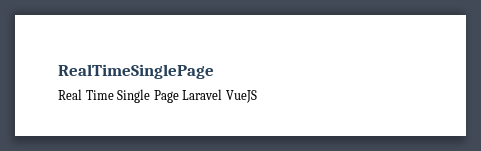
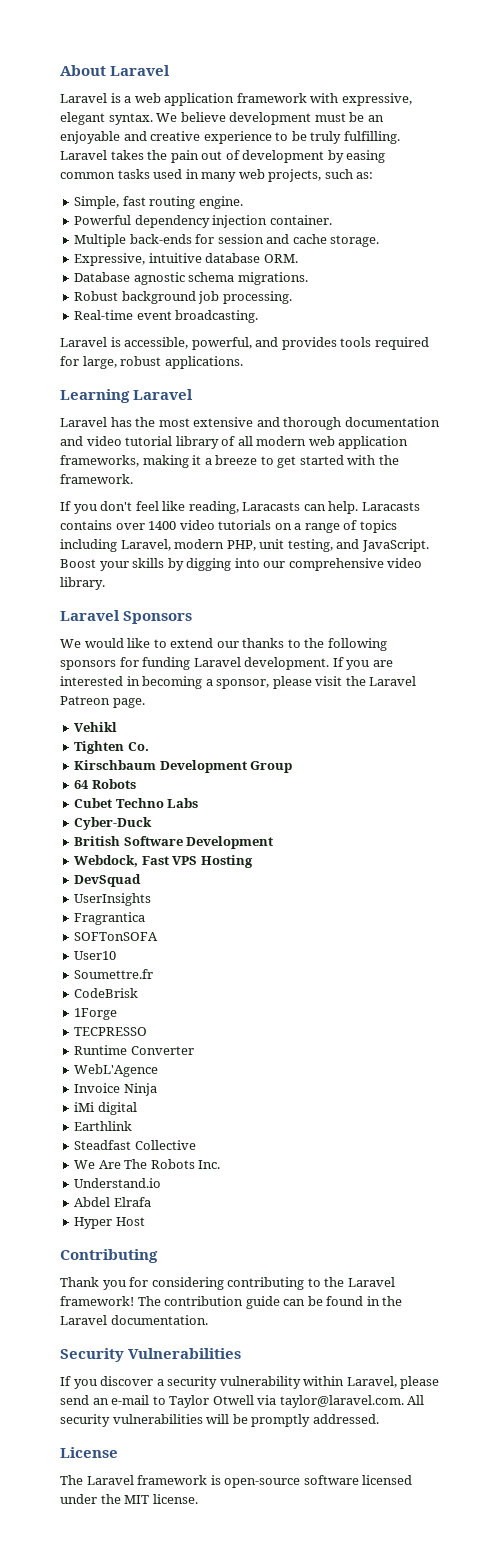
- RealTimeSinglePage
- Real Time Single Page Laravel VueJS
+ About Laravel
+ Laravel is a web application framework with expressive, elegant syntax. We believe development must be an enjoyable and creative experience to be truly fulfilling. Laravel takes the pain out of development by easing common tasks used in many web projects, such as:
+ Simple, fast routing engine.
+ Powerful dependency injection container.
+ Multiple back-ends for session and cache storage.
+ Expressive, intuitive database ORM.
+ Database agnostic schema migrations.
+ Robust background job processing.
+ Real-time event broadcasting.
+ Laravel is accessible, powerful, and provides tools required for large, robust applications.
+ Learning Laravel
+ Laravel has the most extensive and thorough documentation and video tutorial library of all modern web application frameworks, making it a breeze to get started with the framework.
+ If you don't feel like reading, Laracasts can help. Laracasts contains over 1400 video tutorials on a range of topics including Laravel, modern PHP, unit testing, and JavaScript. Boost your skills by digging into our comprehensive video library.
+ Laravel Sponsors
+ We would like to extend our thanks to the following sponsors for funding Laravel development. If you are interested in becoming a sponsor, please visit the Laravel Patreon page.
+ Vehikl
+ Tighten Co.
+ Kirschbaum Development Group
+ 64 Robots
+ Cubet Techno Labs
+ Cyber-Duck
+ British Software Development
+ Webdock, Fast VPS Hosting
+ DevSquad
+ UserInsights
+ Fragrantica
+ SOFTonSOFA
+ User10
+ Soumettre.fr
+ CodeBrisk
+ 1Forge
+ TECPRESSO
+ Runtime Converter
+ WebL'Agence
+ Invoice Ninja
+ iMi digital
+ Earthlink
+ Steadfast Collective
+ We Are The Robots Inc.
+ Understand.io
+ Abdel Elrafa
+ Hyper Host
+ Contributing
+ Thank you for considering contributing to the Laravel framework! The contribution guide can be found in the Laravel documentation.
+ Security Vulnerabilities
+ If you discover a security vulnerability within Laravel, please send an e-mail to Taylor Otwell via taylor@laravel.com. All security vulnerabilities will be promptly addressed.
+ License
+ The Laravel framework is open-source software licensed under the MIT license.

